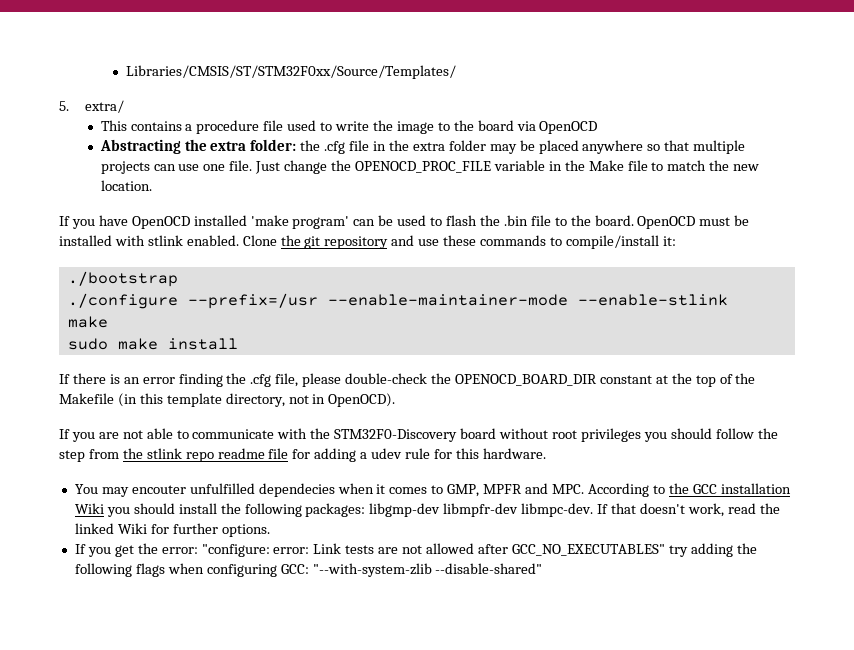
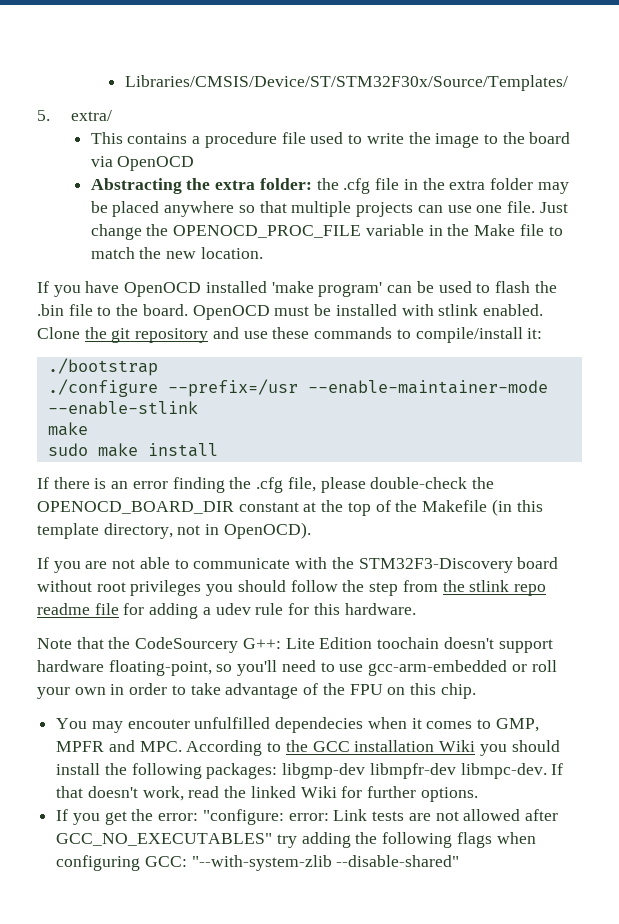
- Libraries/CMSIS/ST/STM32F0xx/Source/Templates/
+ Libraries/CMSIS/Device/ST/STM32F30x/Source/Templates/
- If you are not able to communicate with the STM32F0-Discovery board without root privileges you should follow the step from the stlink repo readme file for adding a udev rule for this hardware.
+ If you are not able to communicate with the STM32F3-Discovery board without root privileges you should follow the step from the stlink repo readme file for adding a udev rule for this hardware.
+ Note that the CodeSourcery G++: Lite Edition toochain doesn't support hardware floating-point, so you'll need to use gcc-arm-embedded or roll your own in order to take advantage of the FPU on this chip.

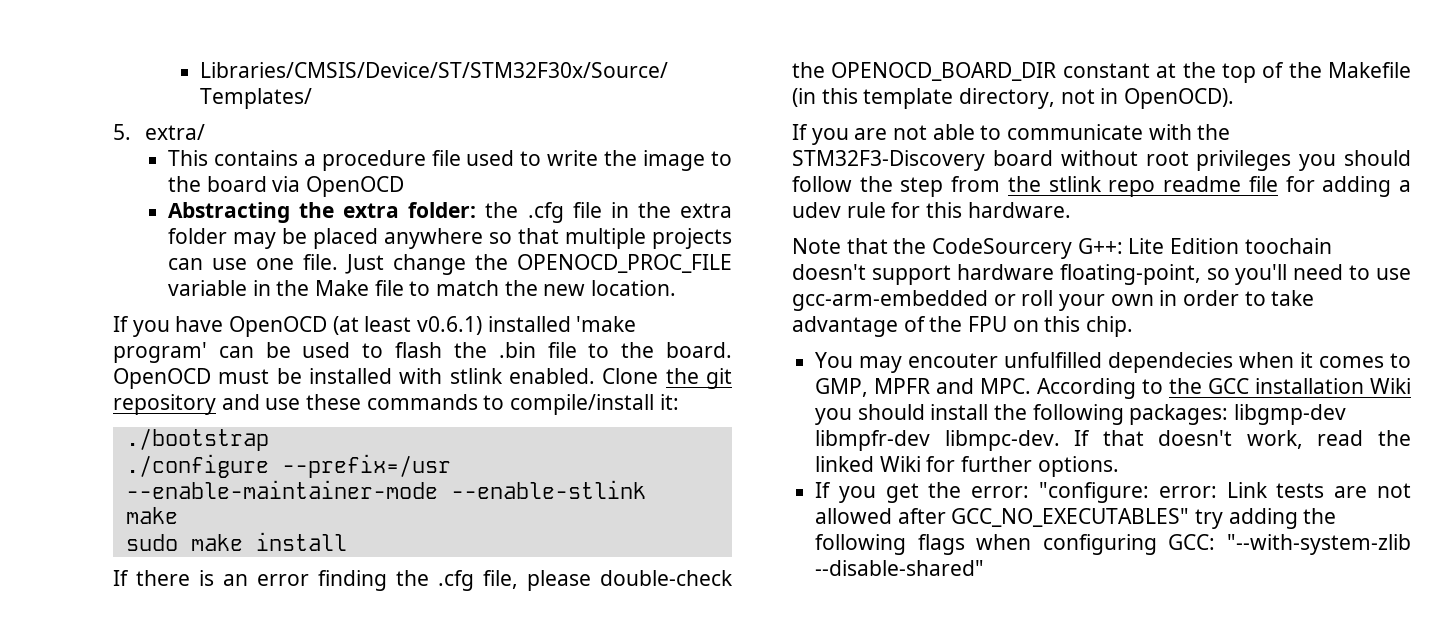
- If you have OpenOCD installed 'make program' can be used to flash the .bin file to the board.
+ If you have OpenOCD (at least v0.6.1) installed 'make program' can be used to flash the .bin file to the board.

